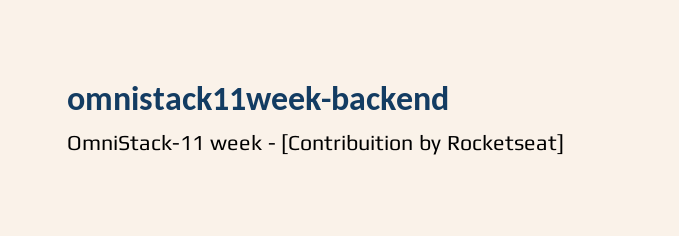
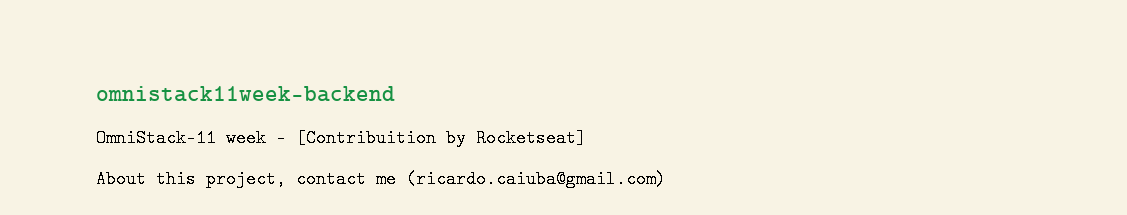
+ About this project, contact me (ricardo.caiuba@gmail.com)

